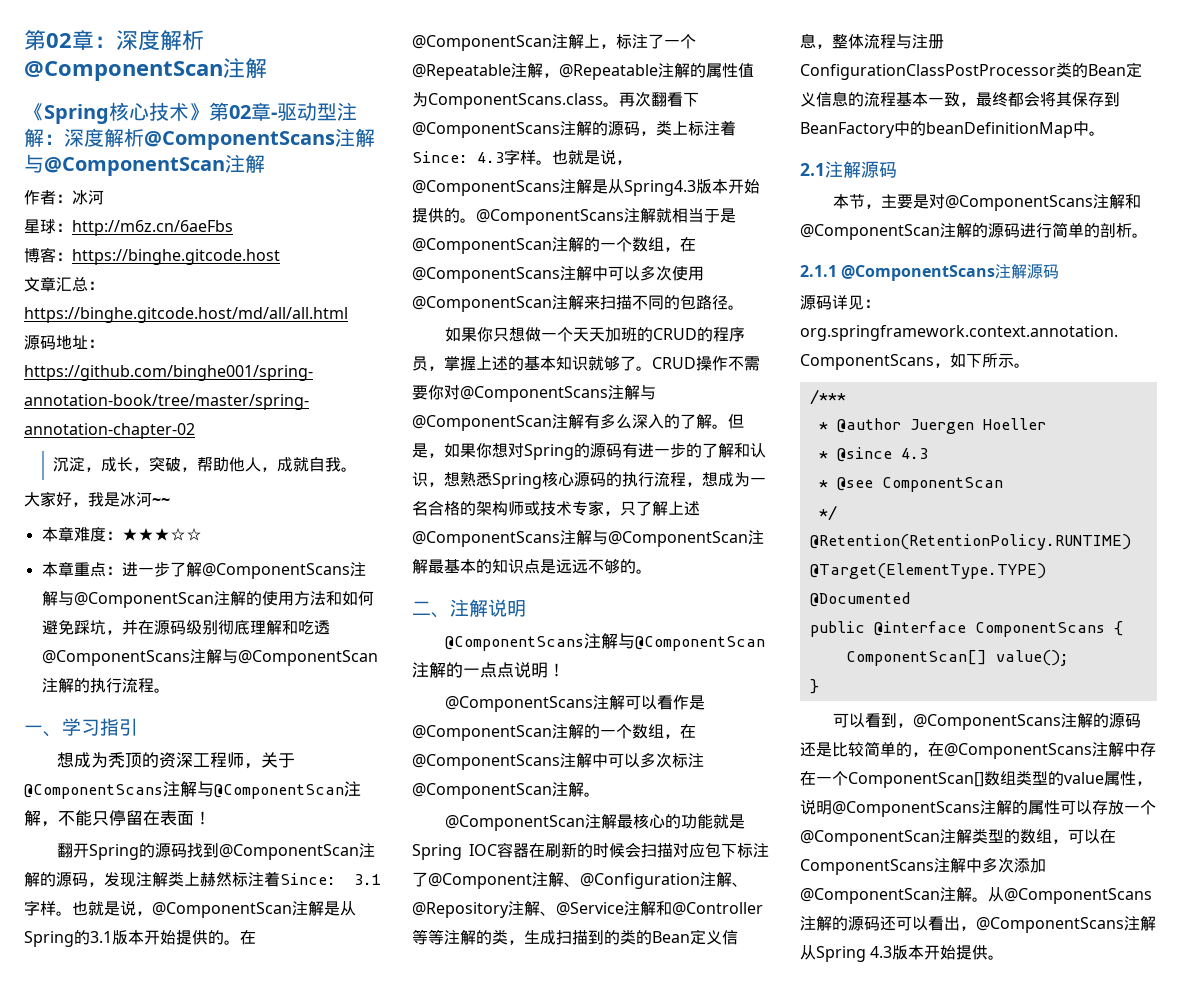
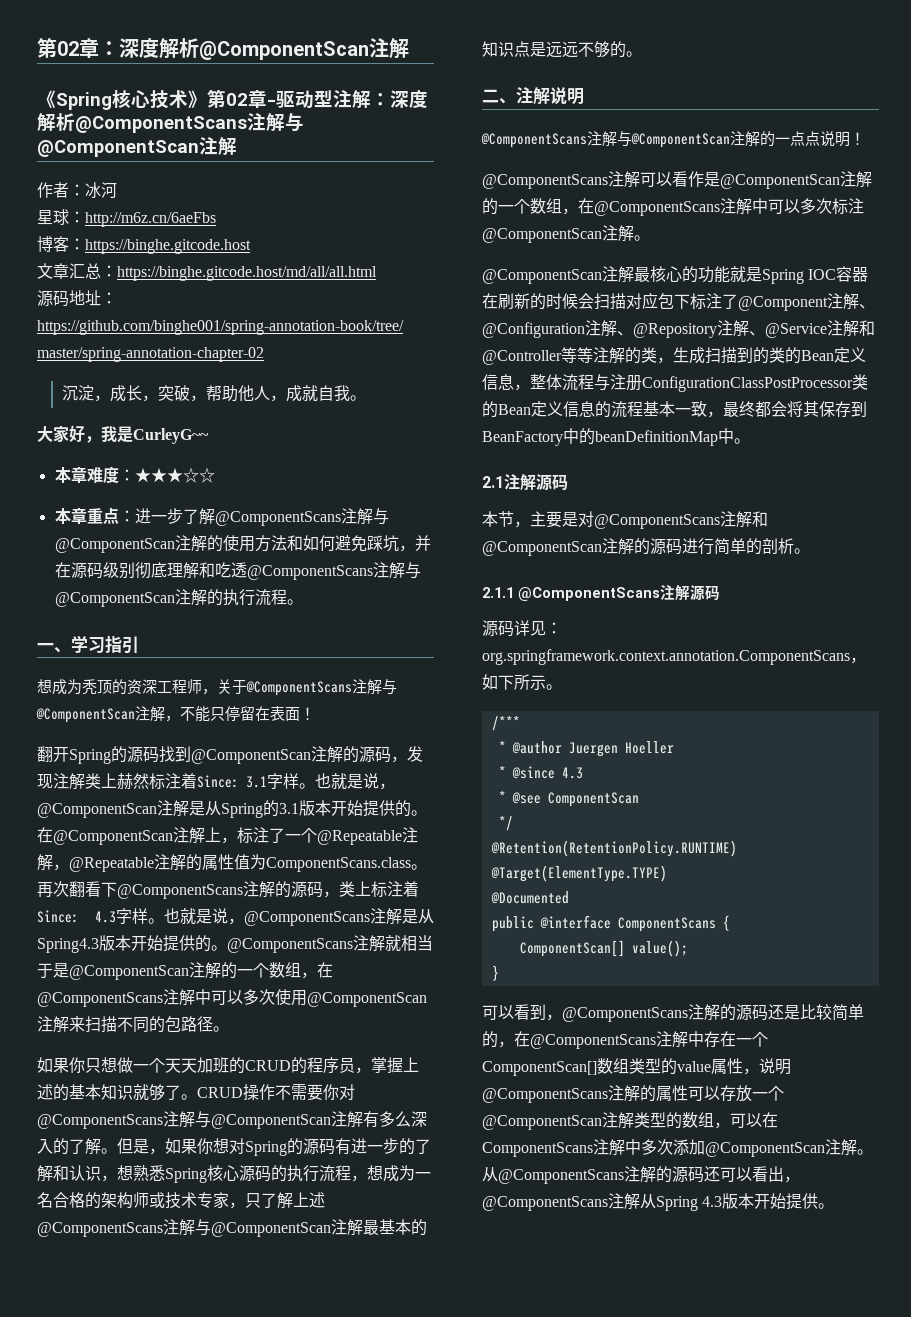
- 大家好，我是冰河~~
+ 大家好，我是CurleyG~~

